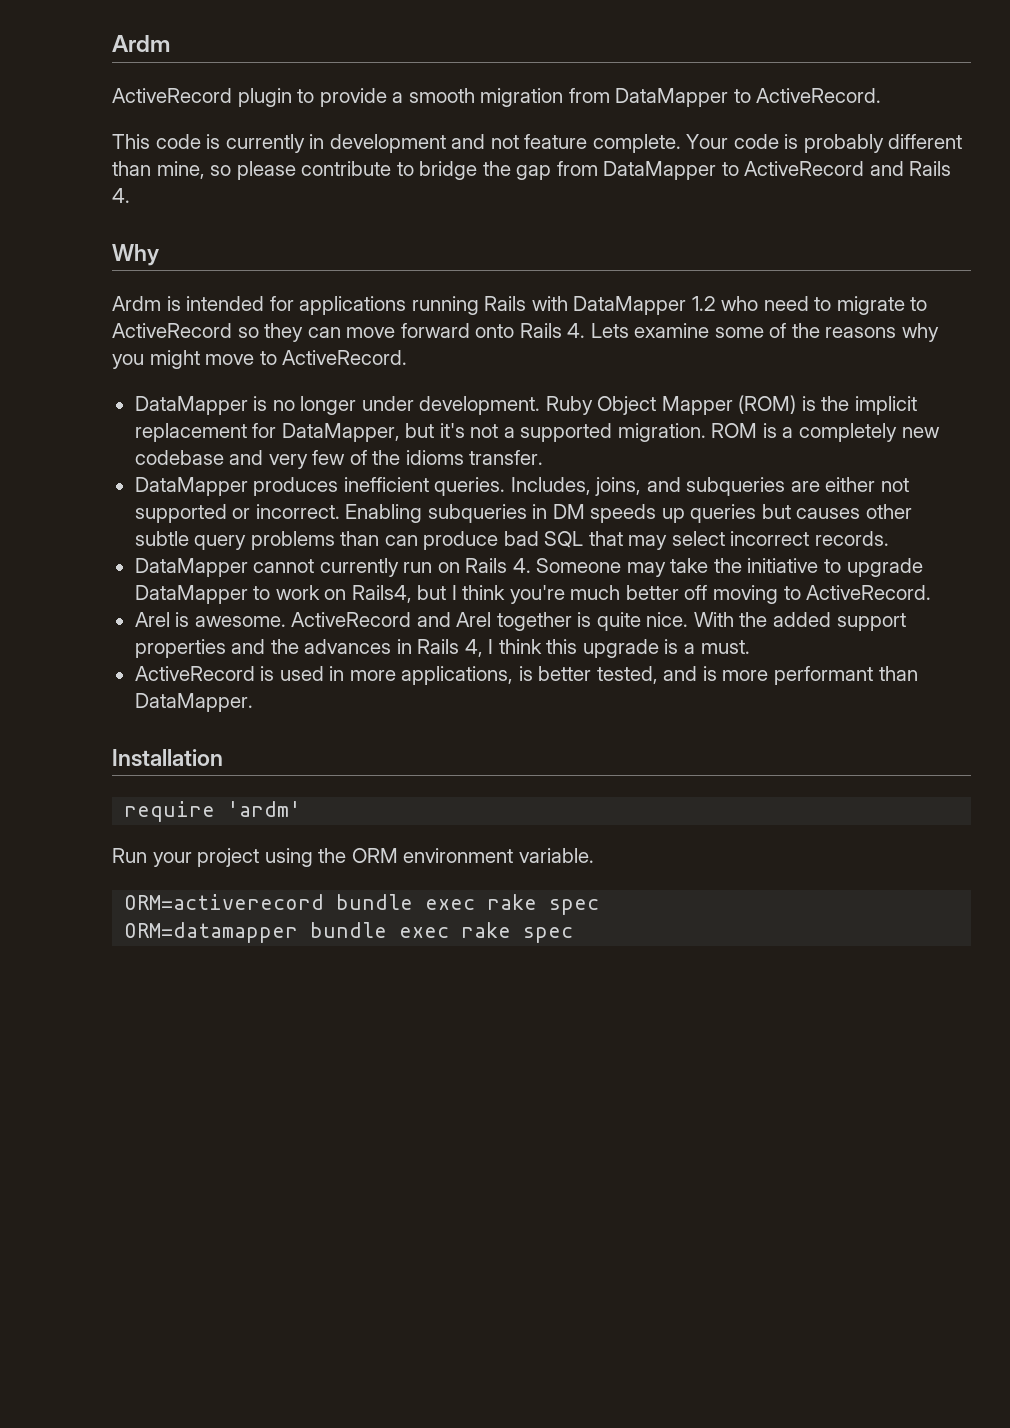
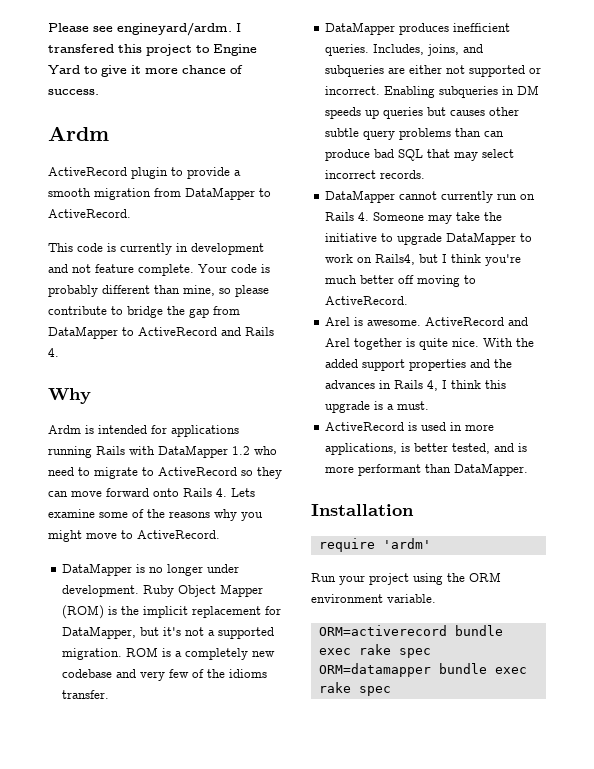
+ Please see engineyard/ardm. I transfered this project to Engine Yard to give it more chance of success.

